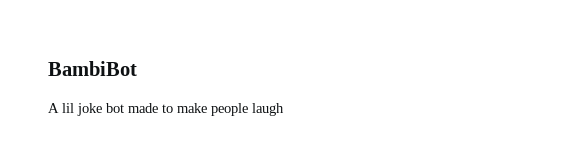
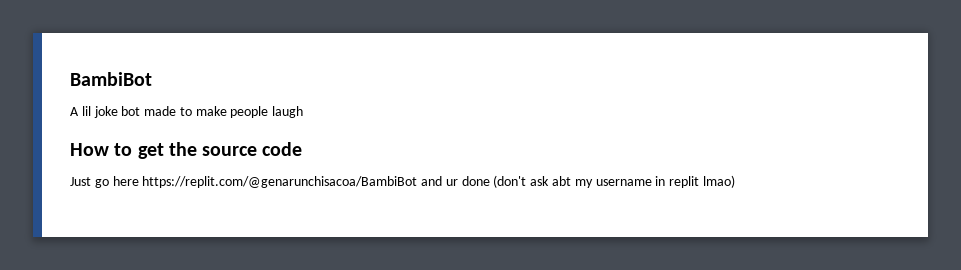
+ How to get the source code
+ Just go here https://replit.com/@genarunchisacoa/BambiBot and ur done (don't ask abt my username in replit lmao)

